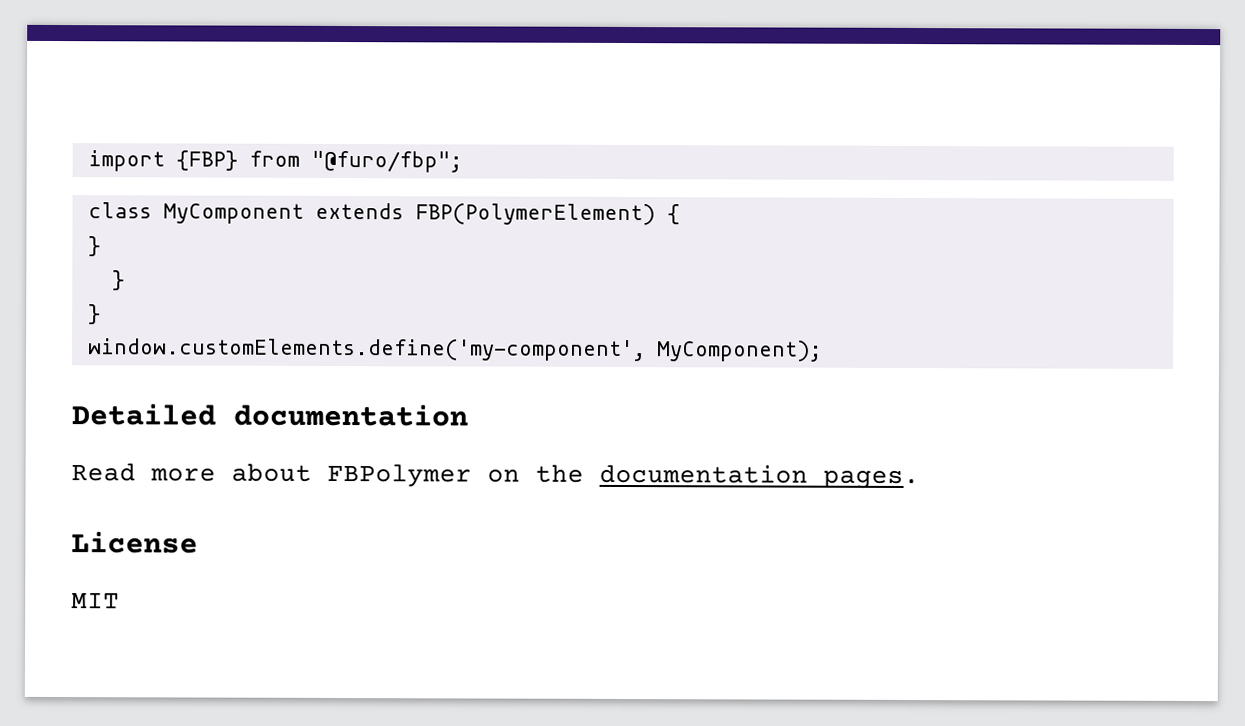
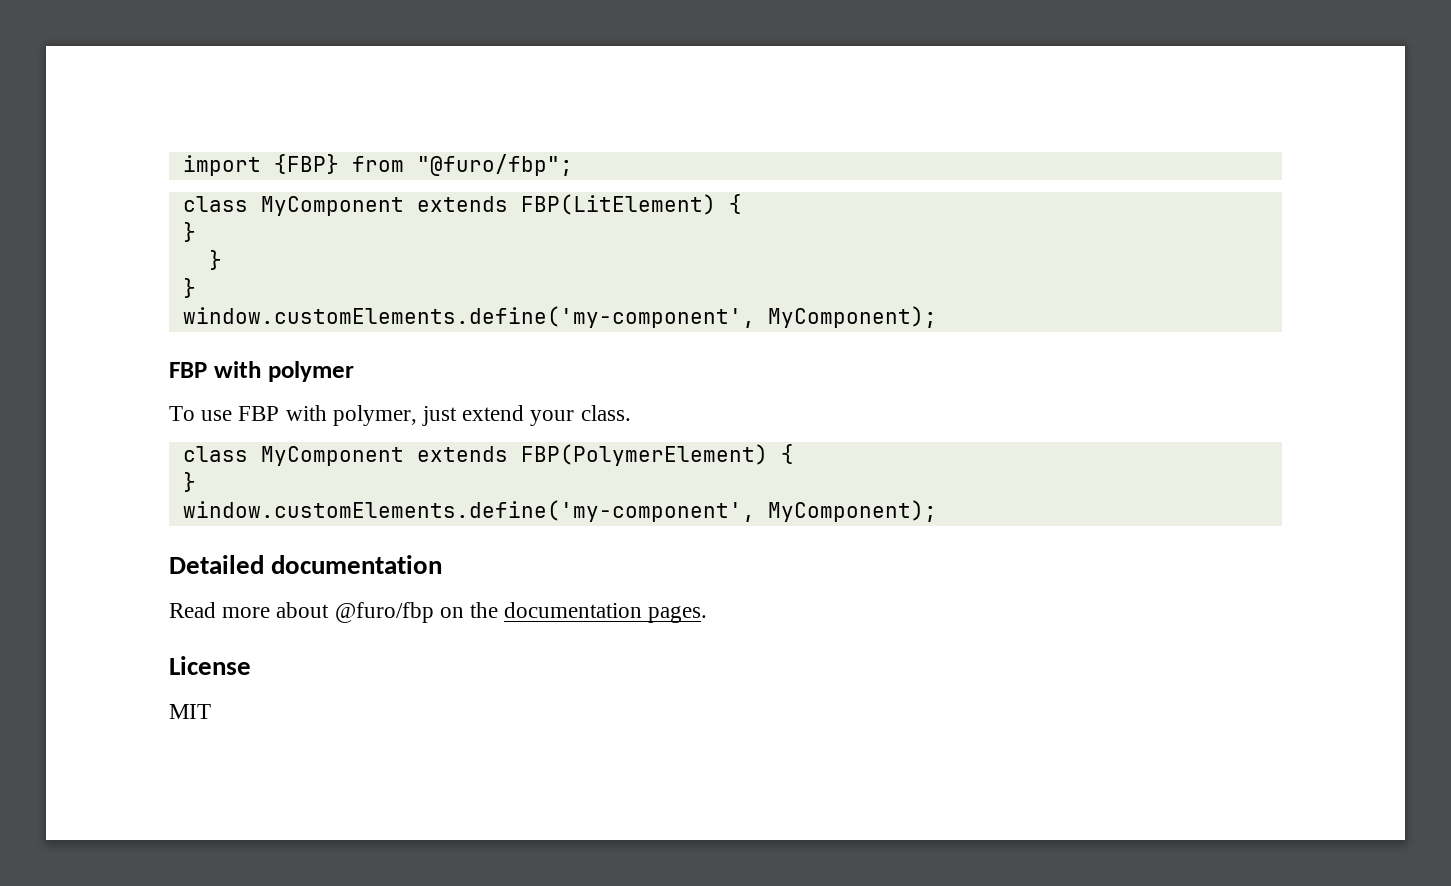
- class MyComponent extends FBP(PolymerElement) {
+ class MyComponent extends FBP(LitElement) {
+ FBP with polymer
+ To use FBP with polymer, just extend your class.
+ class MyComponent extends FBP(PolymerElement) {
+ }
+ window.customElements.define('my-component', MyComponent);
- Read more about FBPolymer on the documentation pages.
+ Read more about @furo/fbp on the documentation pages.

